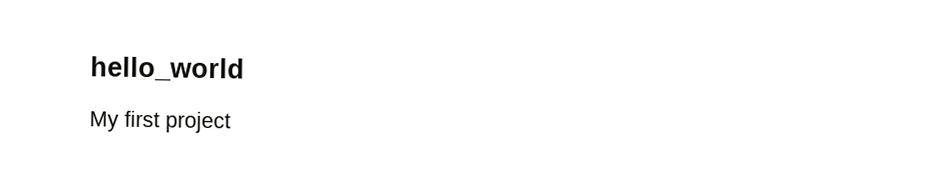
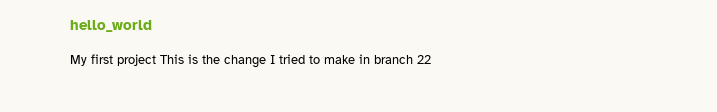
- My first project
+ My first project This is the change I tried to make in branch 22

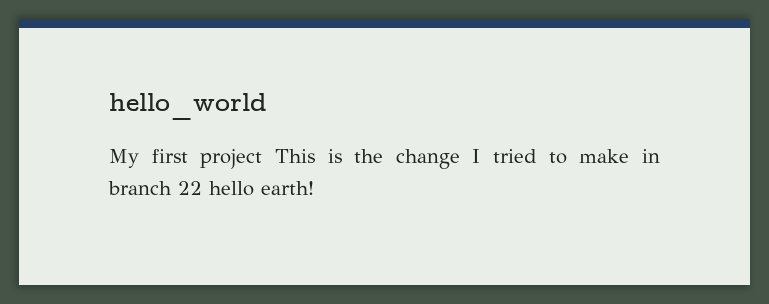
- My first project This is the change I tried to make in branch 22
+ My first project This is the change I tried to make in branch 22 hello earth!

